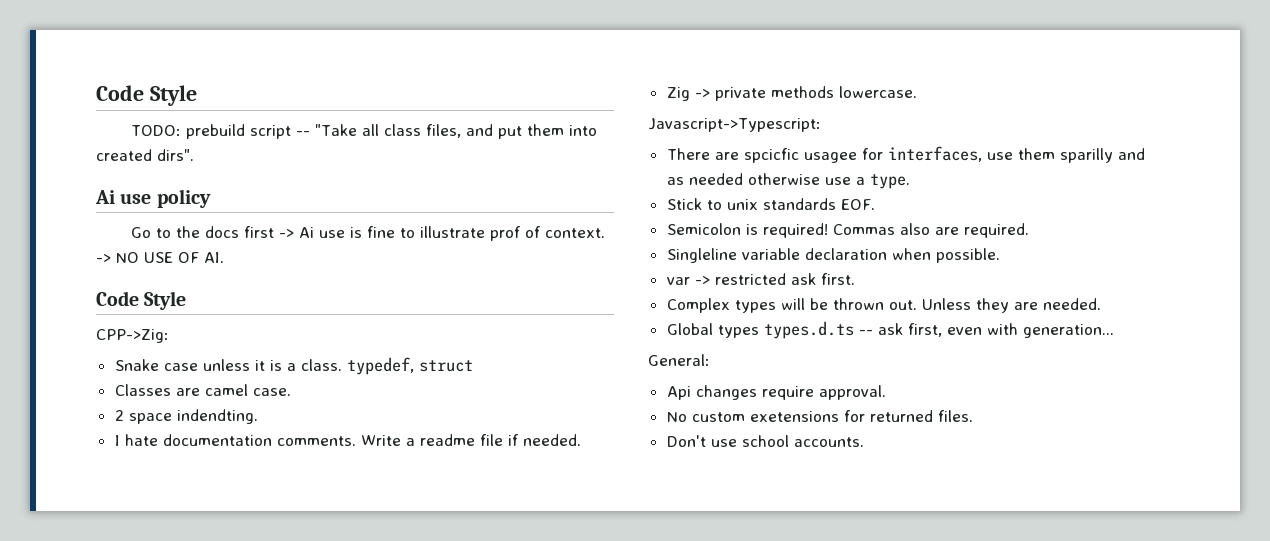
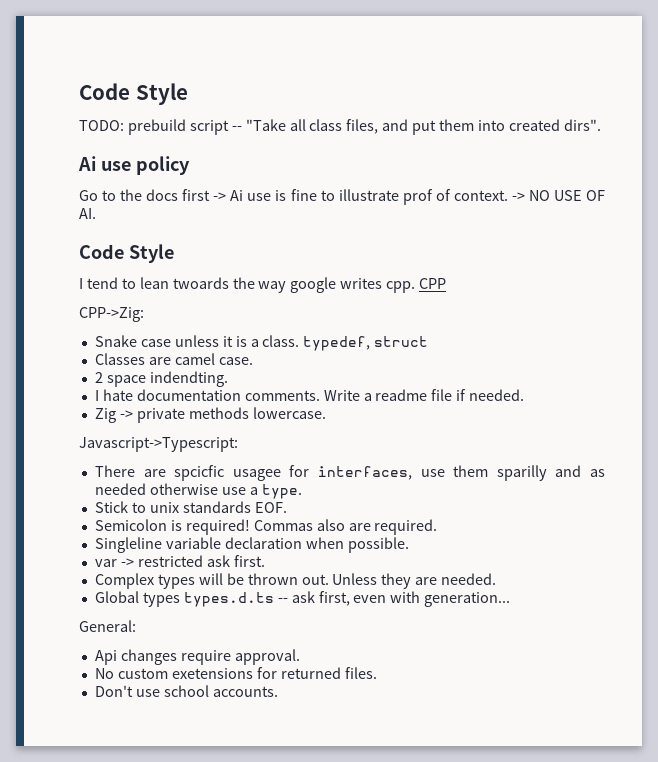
+ I tend to lean twoards the way google writes cpp. CPP

